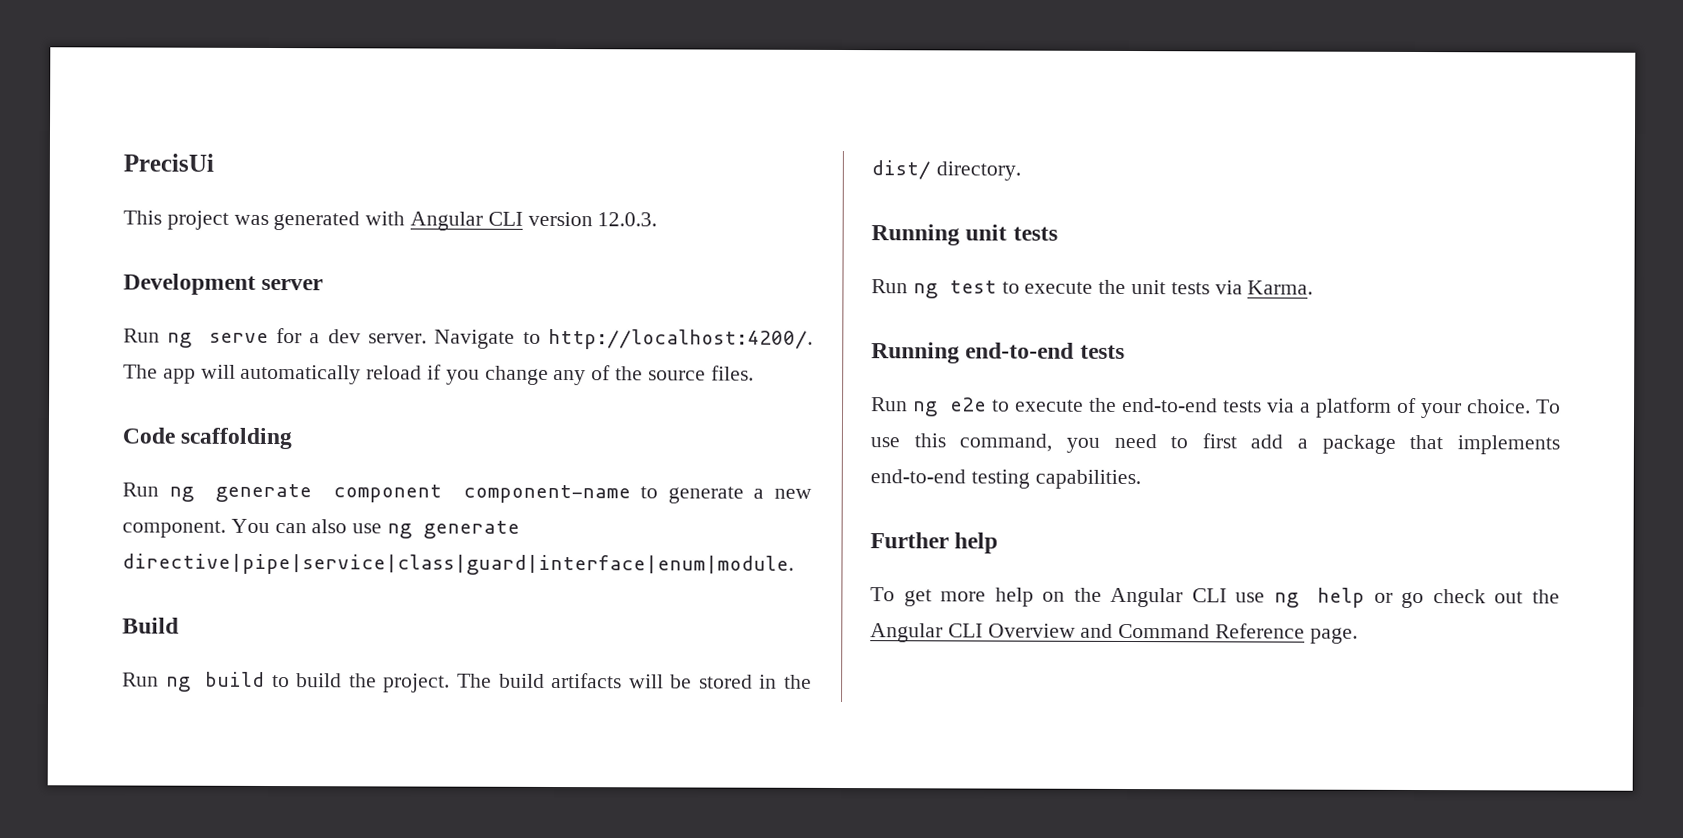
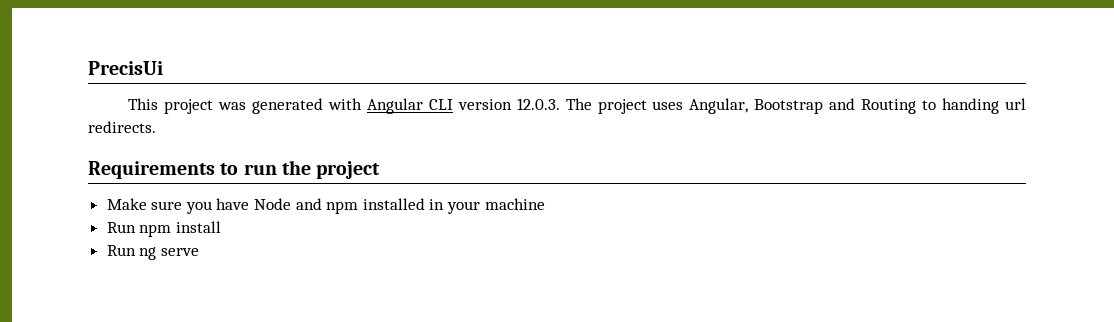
- This project was generated with Angular CLI version 12.0.3.
- Development server
- Run ng serve for a dev server. Navigate to http://localhost:4200/. The app will automatically reload if you change any of the source files.
- Code scaffolding
- Run ng generate component component-name to generate a new component. You can also use ng generate directive|pipe|service|class|guard|interface|enum|module.
- Build
- Run ng build to build the project. The build artifacts will be stored in the dist/ directory.
- Running unit tests
- Run ng test to execute the unit tests via Karma.
- Running end-to-end tests
- Run ng e2e to execute the end-to-end tests via a platform of your choice. To use this command, you need to first add a package that implements end-to-end testing capabilities.
- Further help
- To get more help on the Angular CLI use ng help or go check out the Angular CLI Overview and Command Reference page.
+ This project was generated with Angular CLI version 12.0.3. The project uses Angular, Bootstrap and Routing to handing url redirects.
+ Requirements to run the project
+ Make sure you have Node and npm installed in your machine
+ Run npm install
+ Run ng serve

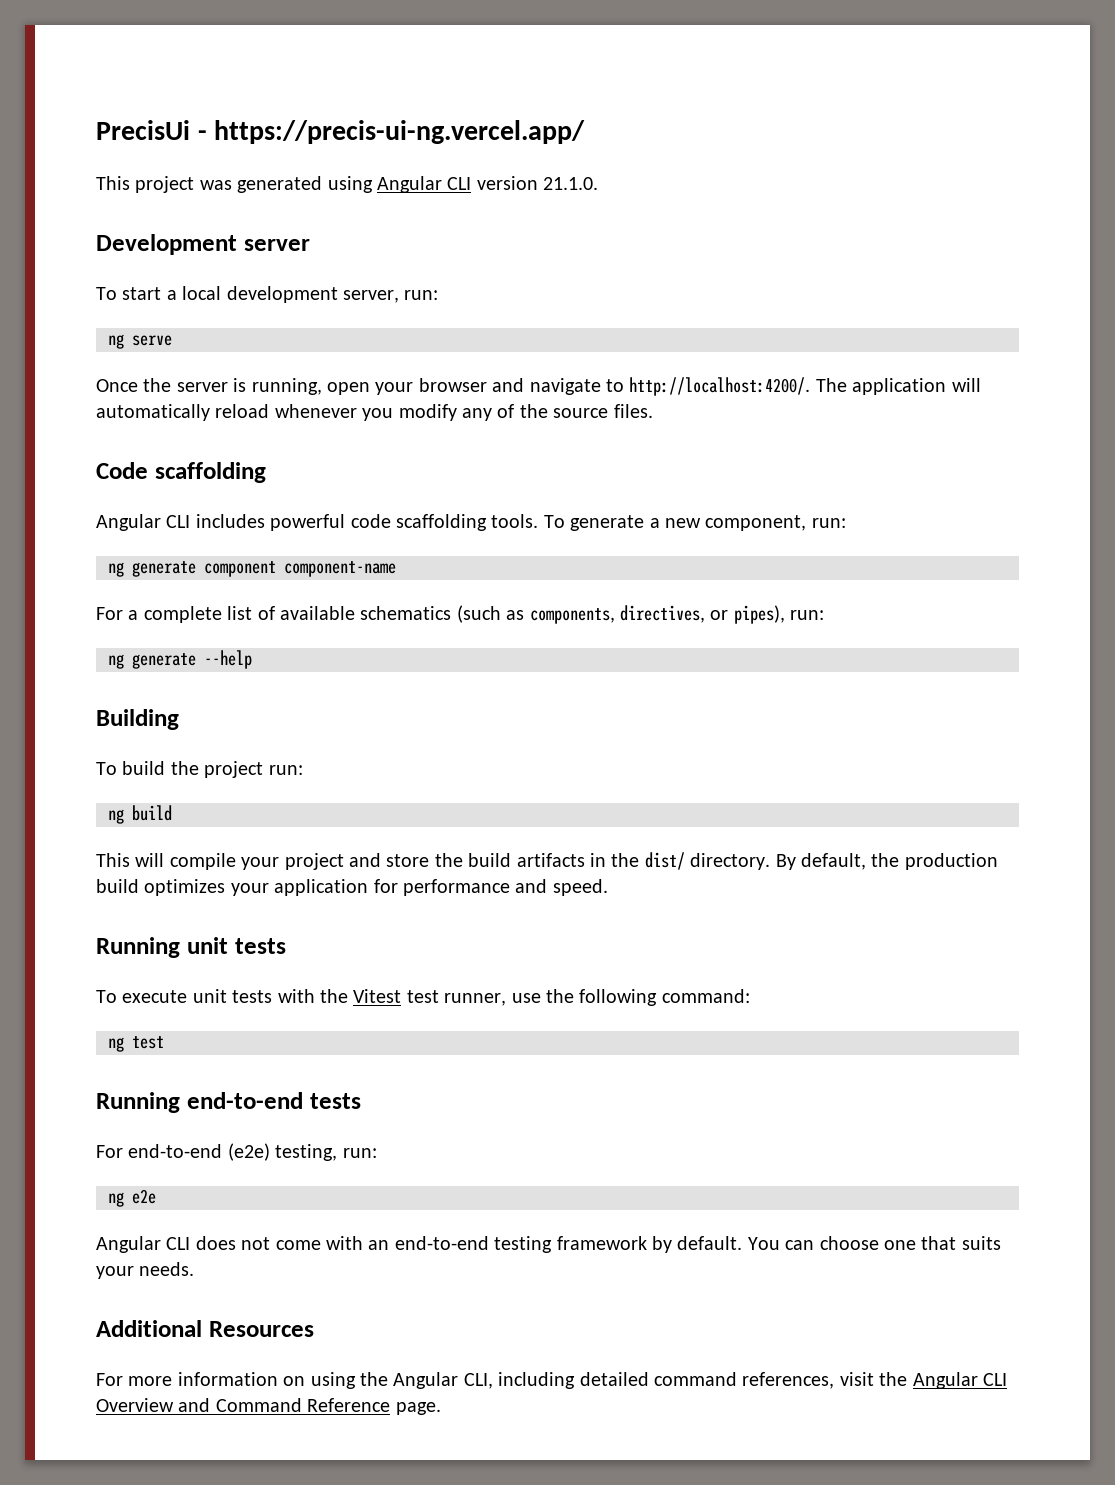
- PrecisUi
+ PrecisUi - https://precis-ui-ng.vercel.app/
- This project was generated with Angular CLI version 12.0.3. The project uses Angular, Bootstrap and Routing to handing url redirects.
- Requirements to run the project
- Make sure you have Node and npm installed in your machine
- Run npm install
- Run ng serve
+ This project was generated using Angular CLI version 21.1.0.
+ Development server
+ To start a local development server, run:
+ ng serve
+ Once the server is running, open your browser and navigate to http://localhost:4200/. The application will automatically reload whenever you modify any of the source files.
+ Code scaffolding
+ Angular CLI includes powerful code scaffolding tools. To generate a new component, run:
+ ng generate component component-name
+ For a complete list of available schematics (such as components, directives, or pipes), run:
+ ng generate --help
+ Building
+ To build the project run:
+ ng build
+ This will compile your project and store the build artifacts in the dist/ directory. By default, the production build optimizes your application for performance and speed.
+ Running unit tests
+ To execute unit tests with the Vitest test runner, use the following command:
+ ng test
+ Running end-to-end tests
+ For end-to-end (e2e) testing, run:
+ ng e2e
+ Angular CLI does not come with an end-to-end testing framework by default. You can choose one that suits your needs.
+ Additional Resources
+ For more information on using the Angular CLI, including detailed command references, visit the Angular CLI Overview and Command Reference page.

